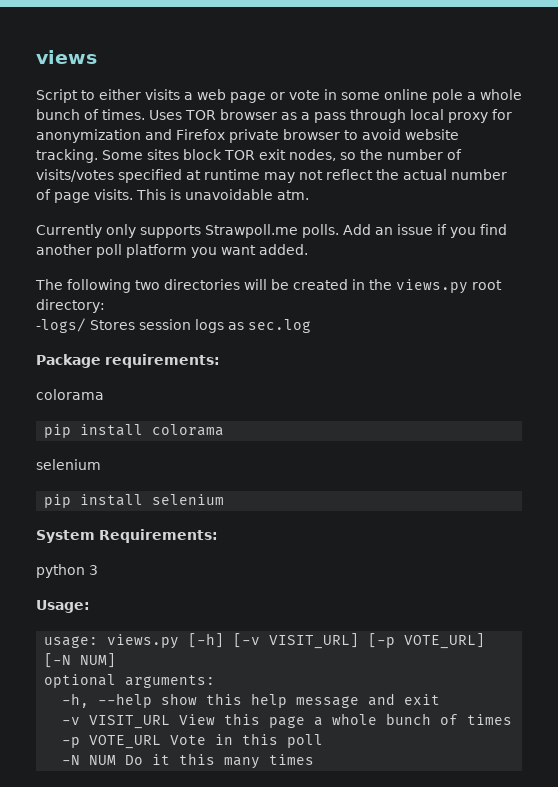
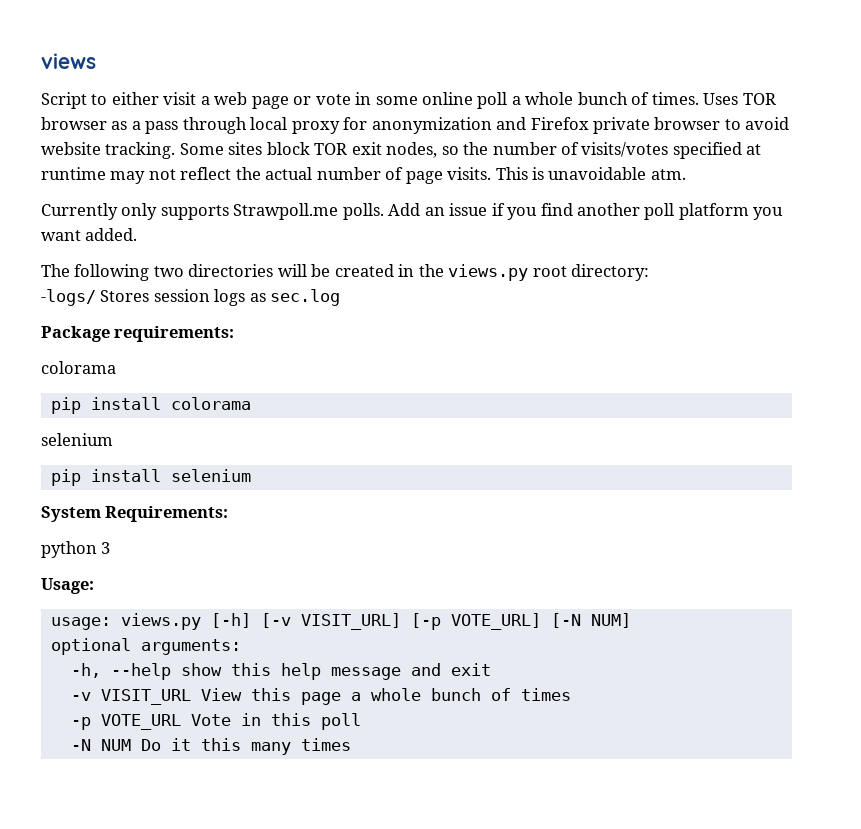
- Script to either visits a web page or vote in some online pole a whole bunch of times.
+ Script to either visit a web page or vote in some online poll a whole bunch of times.

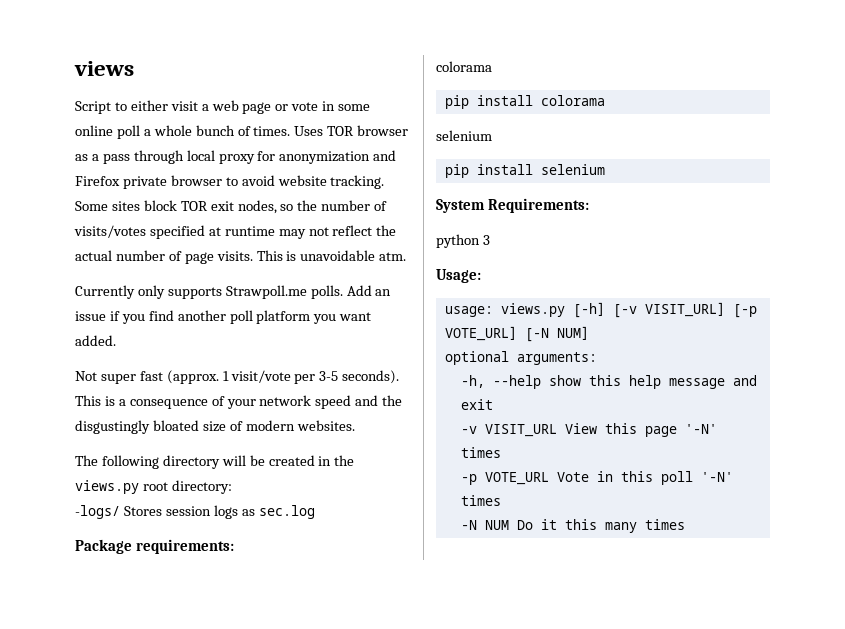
+ Not super fast (approx. 1 visit/vote per 3-5 seconds). This is a consequence of your network speed and the disgustingly bloated size of modern websites.
- The following two directories will be created in the views.py root directory:
+ The following directory will be created in the views.py root directory:
- -v VISIT_URL View this page a whole bunch of times
+ -v VISIT_URL View this page '-N' times
- -p VOTE_URL Vote in this poll
+ -p VOTE_URL Vote in this poll '-N' times

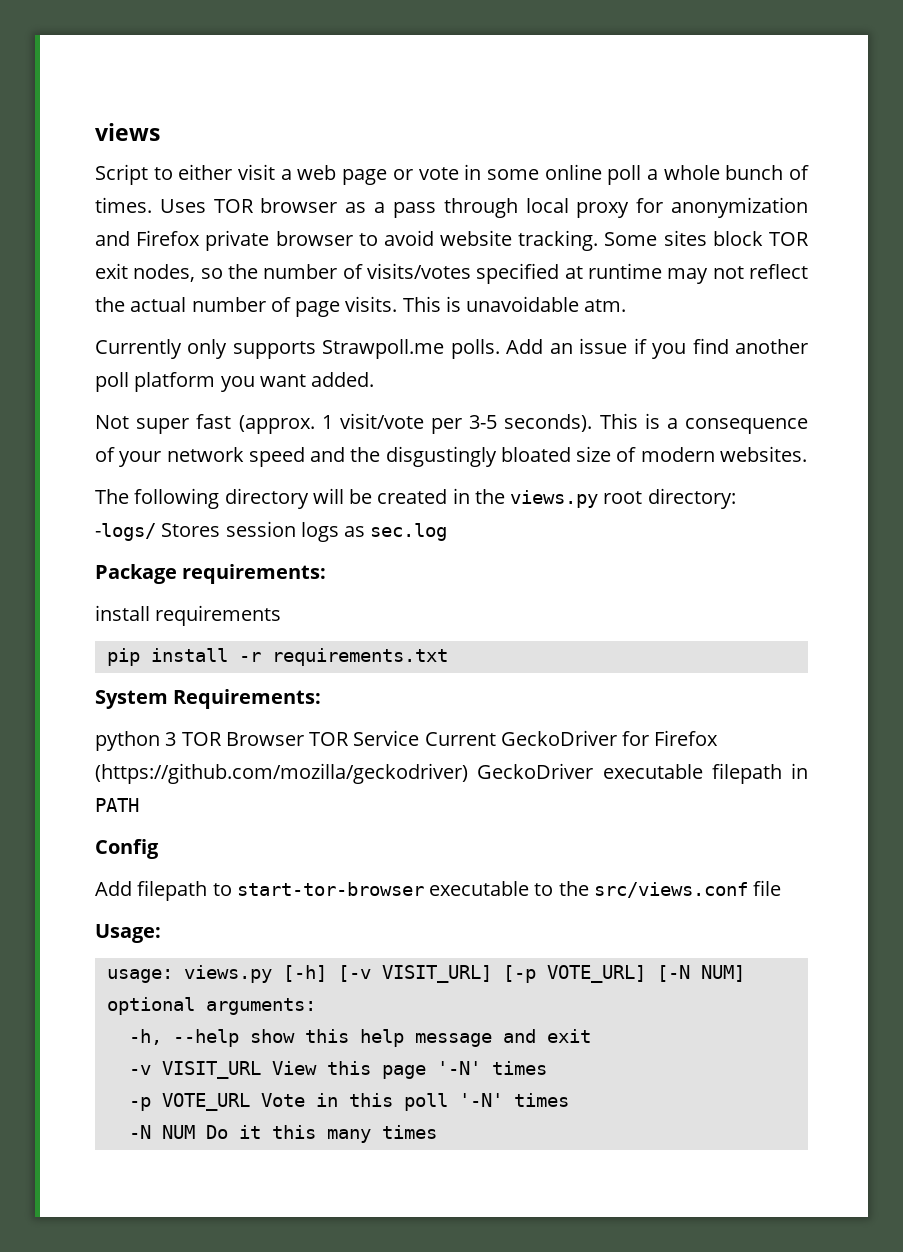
  Package requirements:
- colorama
- pip install colorama
- selenium
- pip install selenium
+ install requirements
+ pip install -r requirements.txt
- python 3
+ python 3 TOR Browser TOR Service Current GeckoDriver for Firefox (https://github.com/mozilla/geckodriver) GeckoDriver executable filepath in PATH
+ Config
+ Add filepath to start-tor-browser executable to the src/views.conf file

